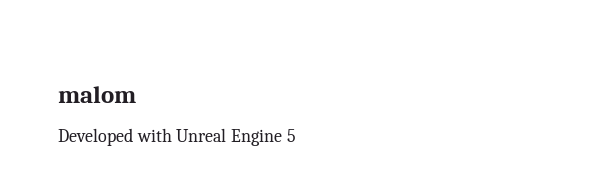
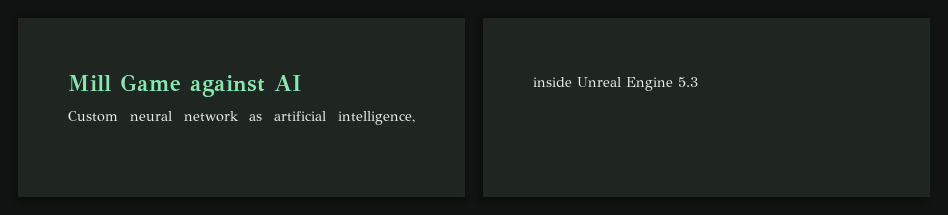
- malom
- Developed with Unreal Engine 5
+ Mill Game against AI
+ Custom neural network as artificial intelligence, inside Unreal Engine 5.3

